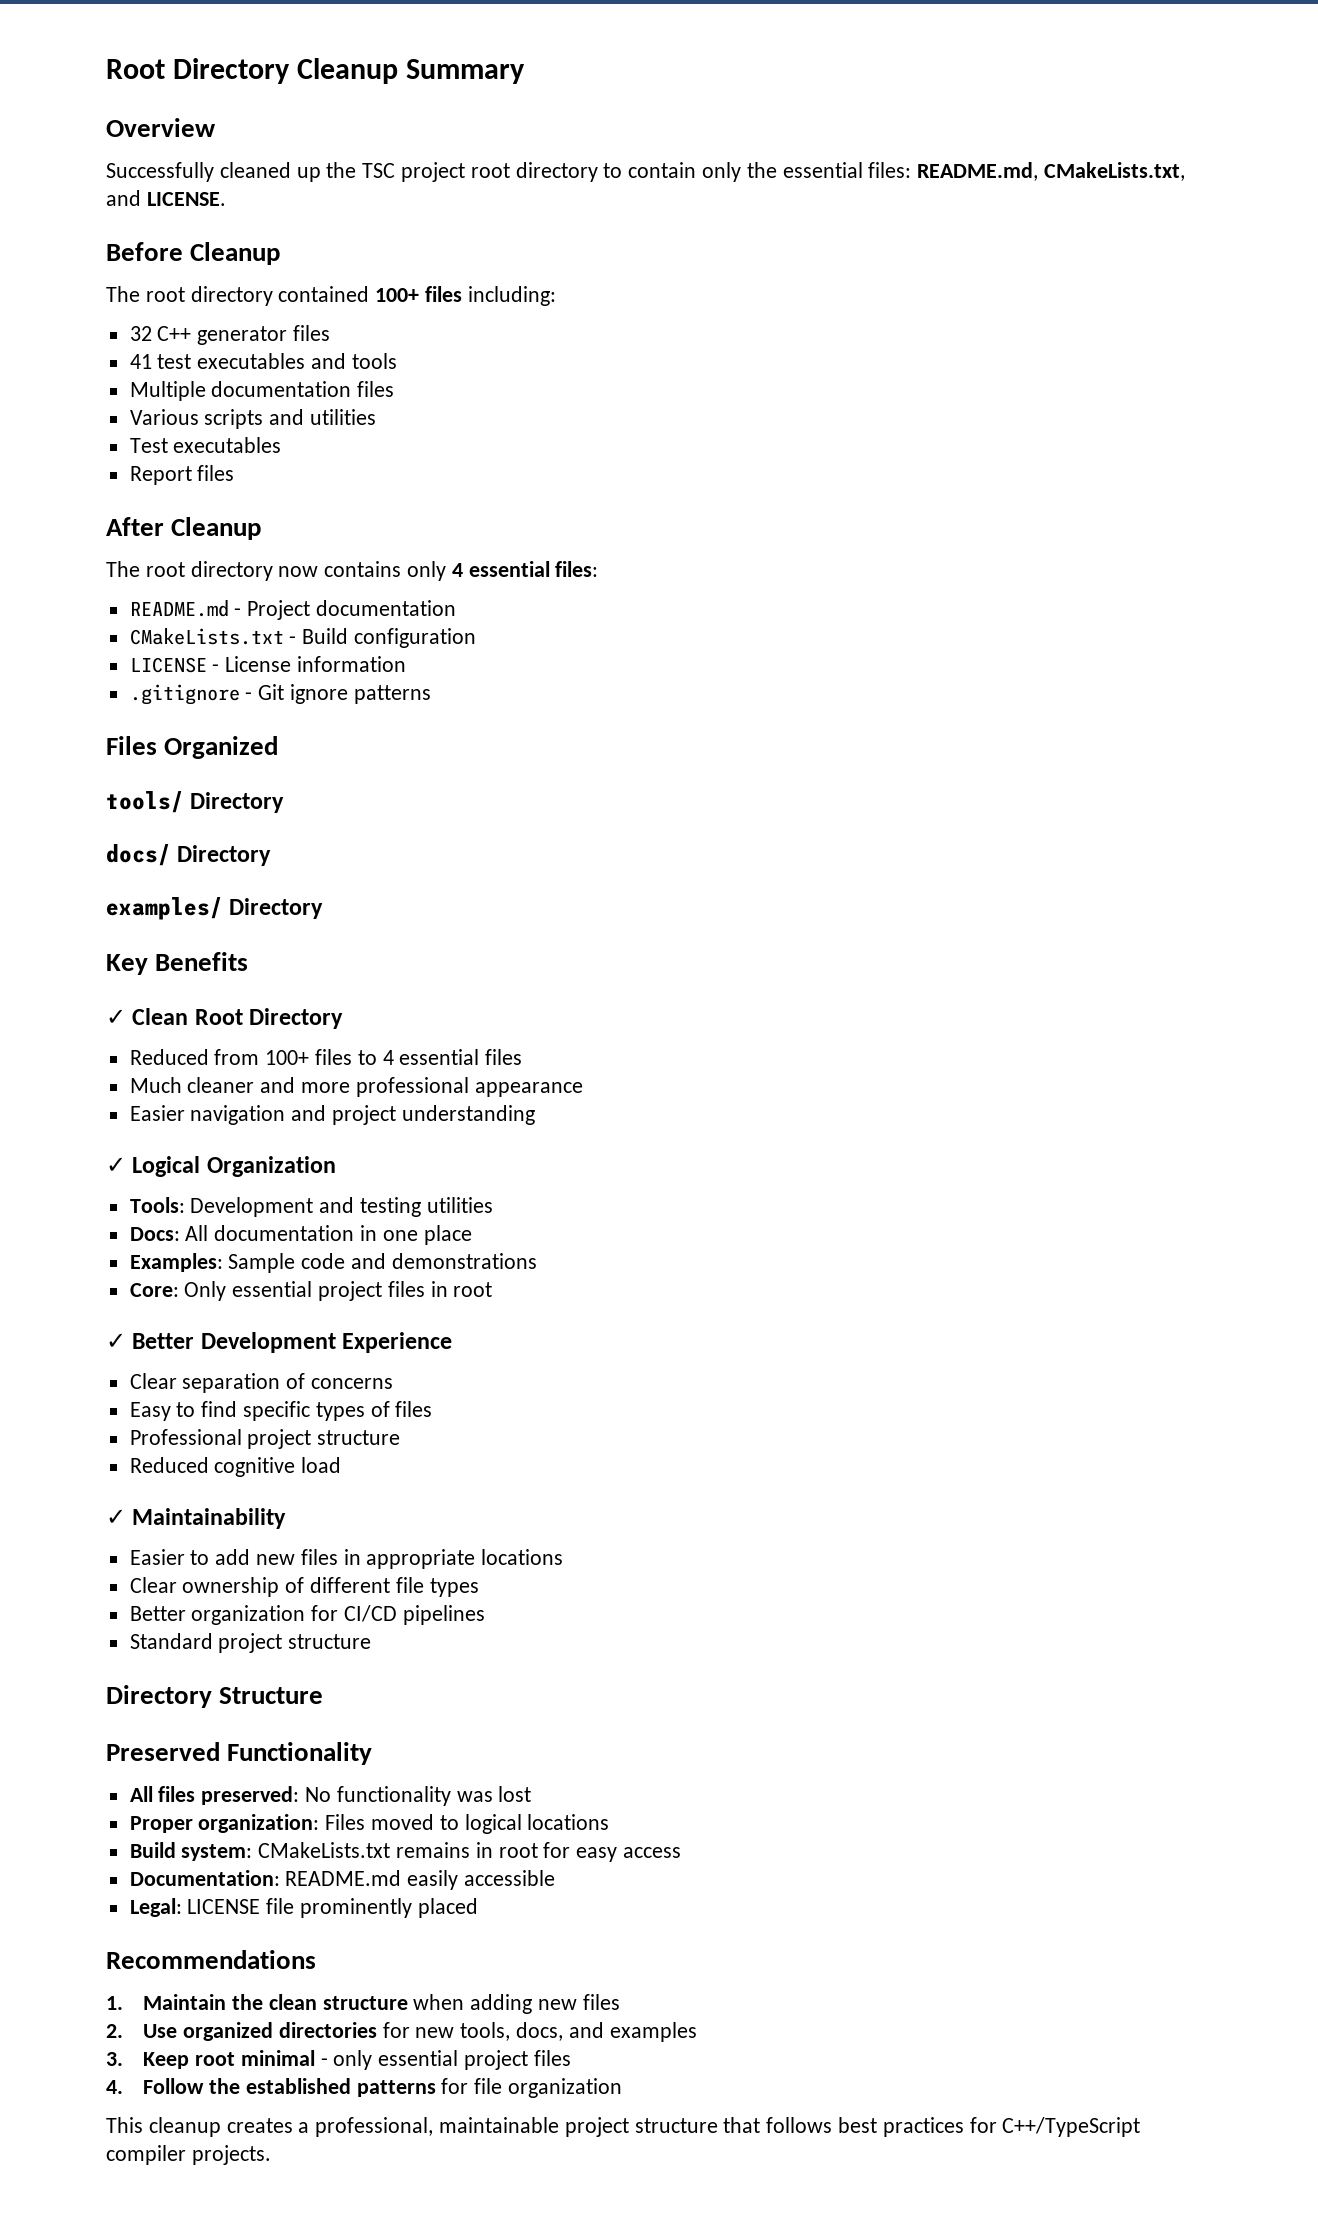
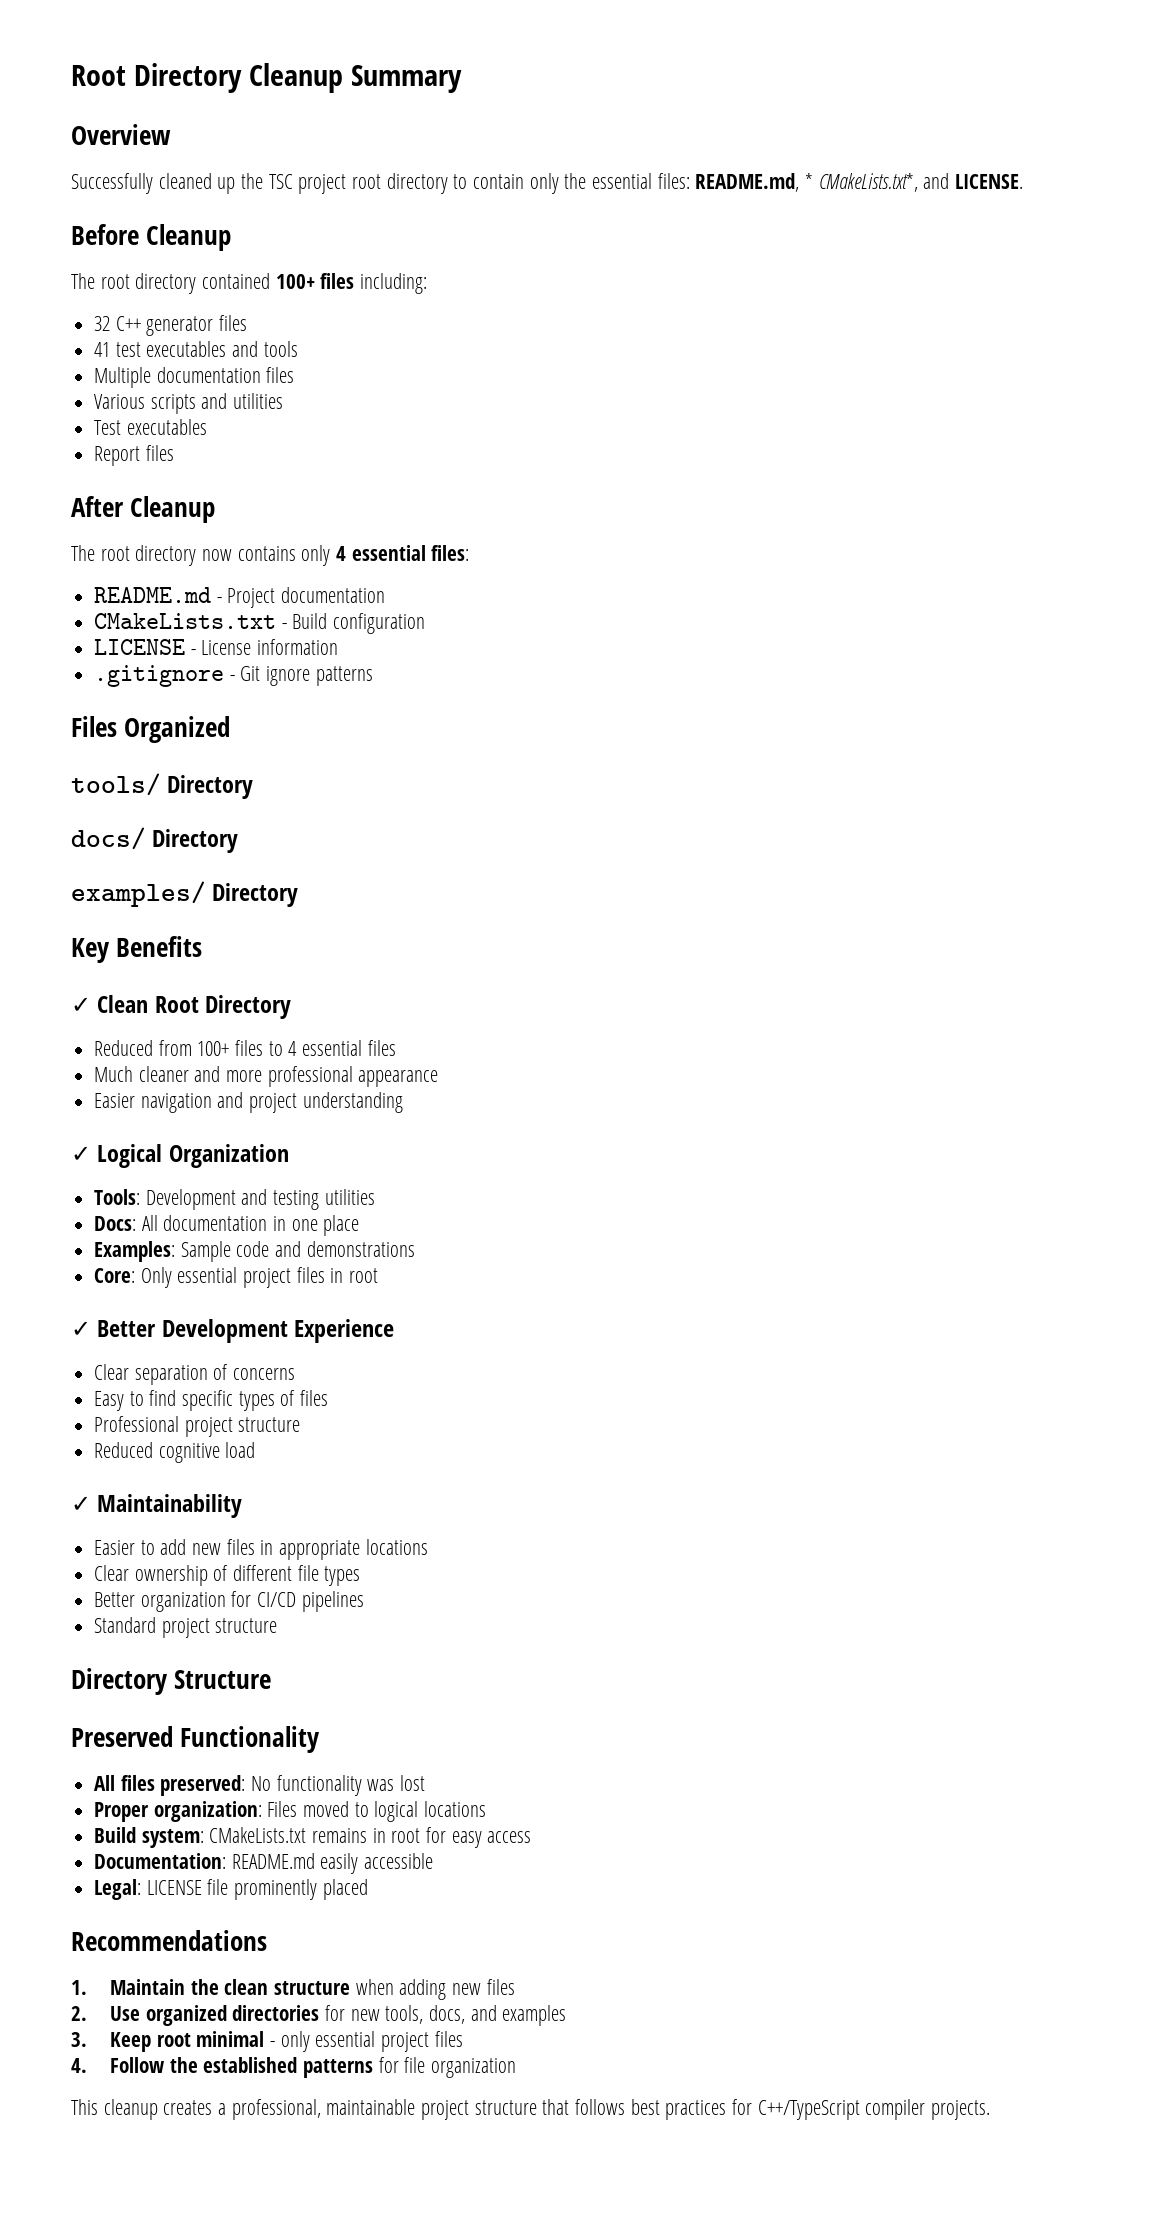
- Successfully cleaned up the TSC project root directory to contain only the essential files: README.md, CMakeLists.txt, and LICENSE.
+ Successfully cleaned up the TSC project root directory to contain only the essential files: README.md, * CMakeLists.txt*, and LICENSE.

